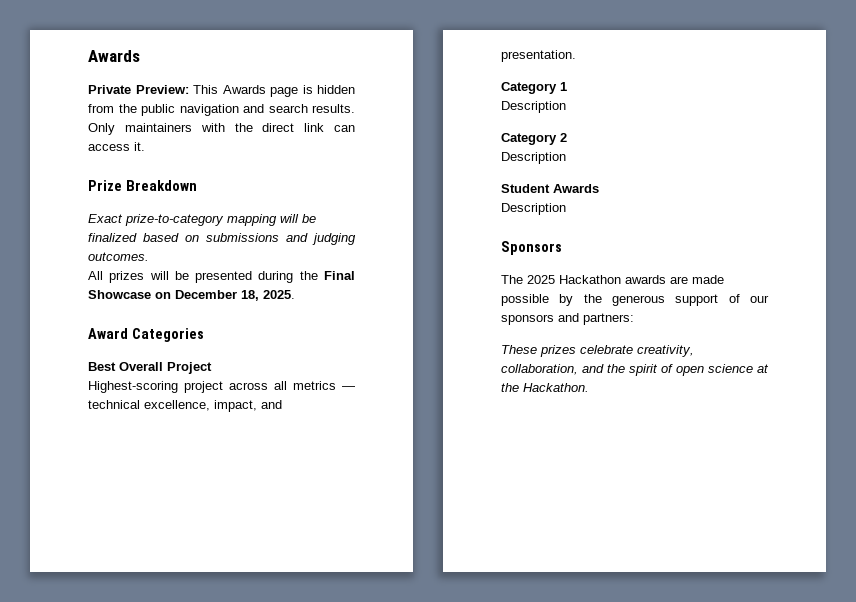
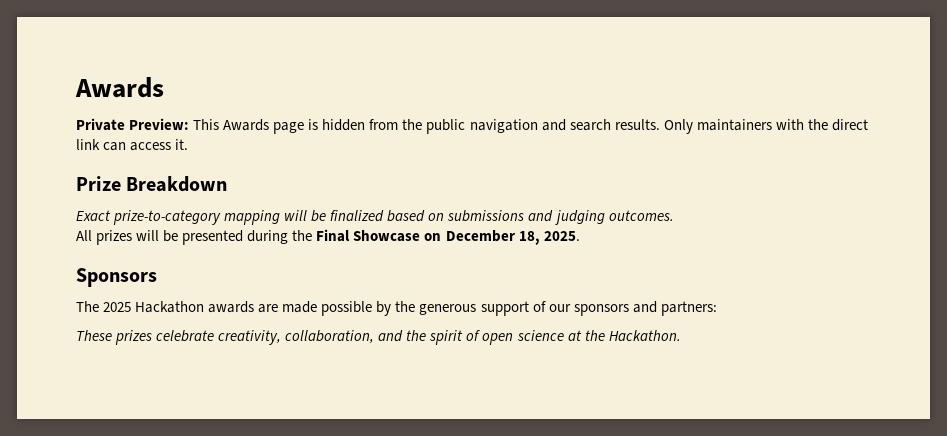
- Award Categories
- Best Overall Project
- Highest-scoring project across all metrics — technical excellence, impact, and presentation.
- Category 1
- Description
- Category 2
- Description
- Student Awards
- Description

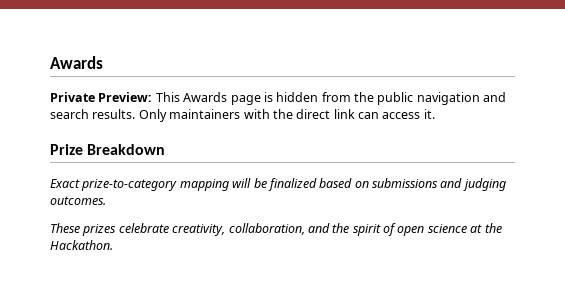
- All prizes will be presented during the Final Showcase on December 18, 2025.
- Sponsors
- The 2025 Hackathon awards are made possible by the generous support of our sponsors and partners:

